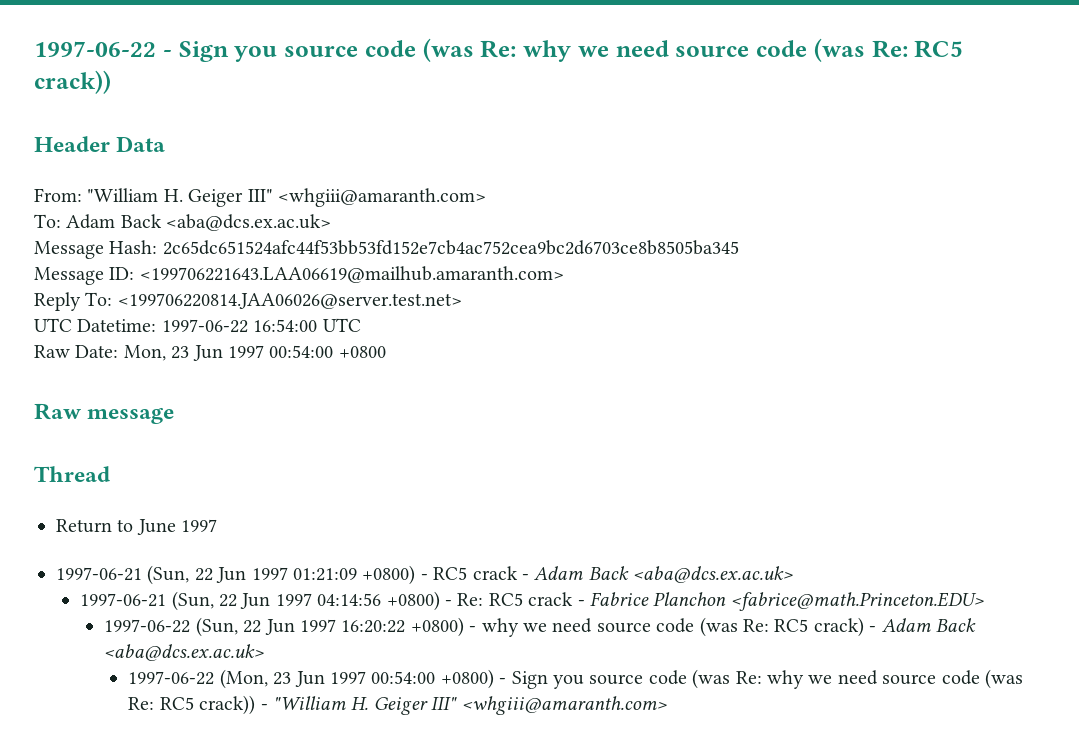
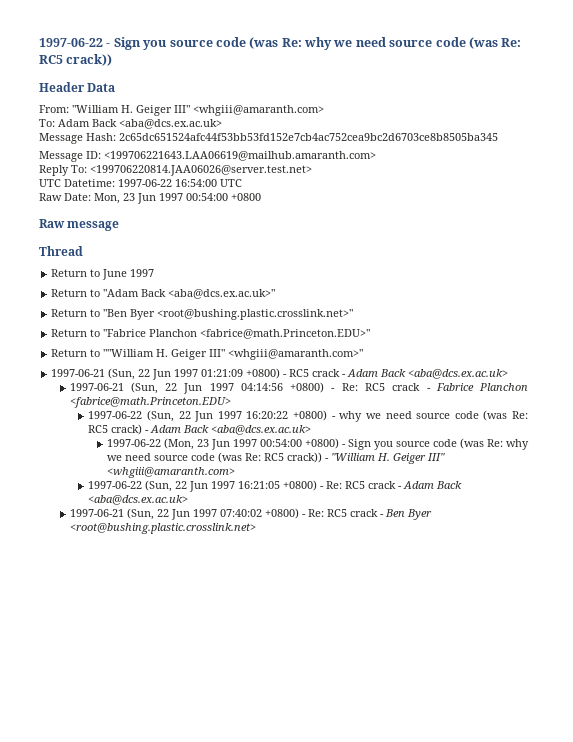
+ Return to "Adam Back <aba@dcs.ex.ac.uk>"
+ Return to "Ben Byer <root@bushing.plastic.crosslink.net>"
+ Return to "Fabrice Planchon <fabrice@math.Princeton.EDU>"
+ Return to ""William H. Geiger III" <whgiii@amaranth.com>"
+ 1997-06-22 (Sun, 22 Jun 1997 16:21:05 +0800) - Re: RC5 crack - Adam Back <aba@dcs.ex.ac.uk>
+ 1997-06-21 (Sun, 22 Jun 1997 07:40:02 +0800) - Re: RC5 crack - Ben Byer <root@bushing.plastic.crosslink.net>

